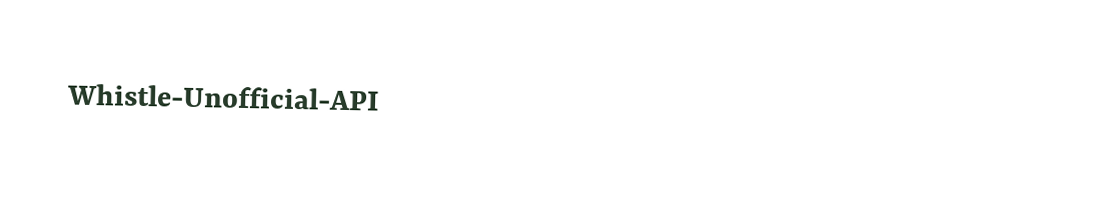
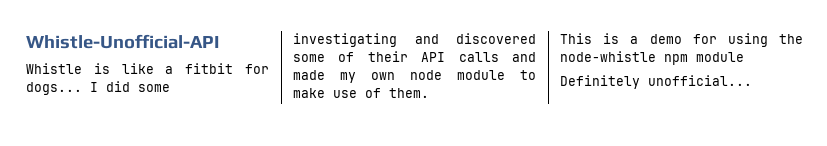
+ Whistle is like a fitbit for dogs... I did some investigating and discovered some of their API calls and made my own node module to make use of them.
+ This is a demo for using the node-whistle npm module
+ Definitely unofficial...

